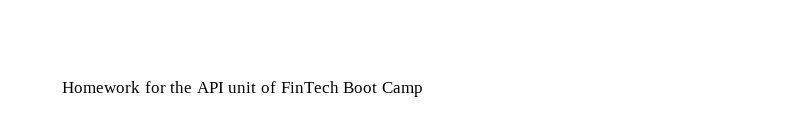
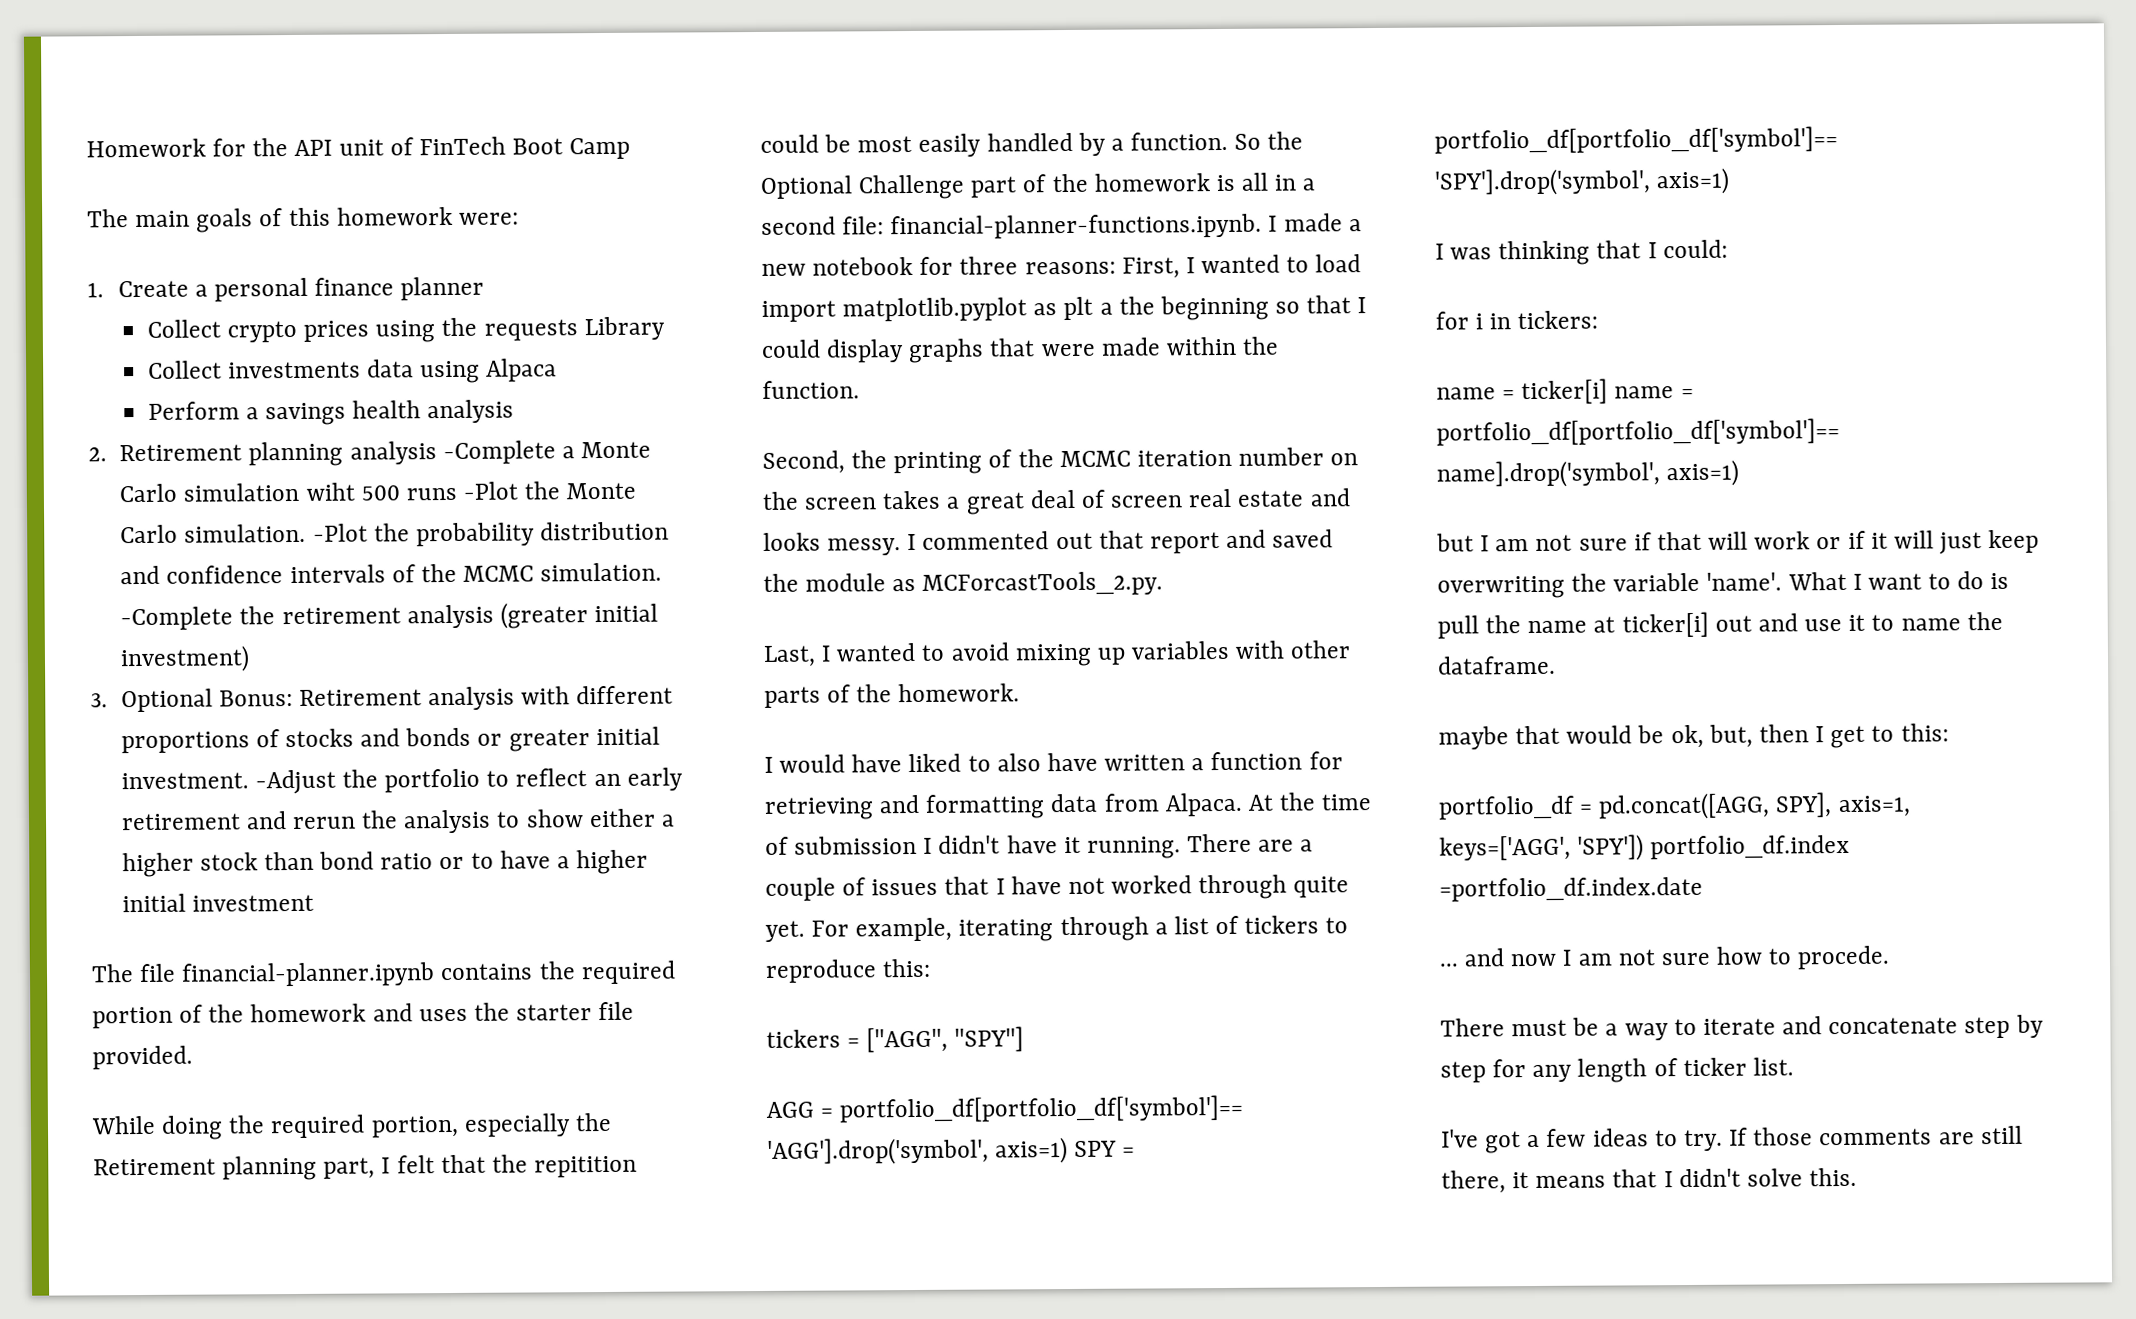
+ The main goals of this homework were:
+ 1. Create a personal finance planner
+ Collect crypto prices using the requests Library
+ Collect investments data using Alpaca
+ Perform a savings health analysis
+ 2. Retirement planning analysis -Complete a Monte Carlo simulation wiht 500 runs -Plot the Monte Carlo simulation. -Plot the probability distribution and confidence intervals of the MCMC simulation. -Complete the retirement analysis (greater initial investment)
+ 3. Optional Bonus: Retirement analysis with different proportions of stocks and bonds or greater initial investment. -Adjust the portfolio to reflect an early retirement and rerun the analysis to show either a higher stock than bond ratio or to have a higher initial investment
+ The file financial-planner.ipynb contains the required portion of the homework and uses the starter file provided.
+ While doing the required portion, especially the Retirement planning part, I felt that the repitition could be most easily handled by a function. So the Optional Challenge part of the homework is all in a second file: financial-planner-functions.ipynb. I made a new notebook for three reasons: First, I wanted to load import matplotlib.pyplot as plt a the beginning so that I could display graphs that were made within the function.
+ Second, the printing of the MCMC iteration number on the screen takes a great deal of screen real estate and looks messy. I commented out that report and saved the module as MCForcastTools_2.py.
+ Last, I wanted to avoid mixing up variables with other parts of the homework.
+ I would have liked to also have written a function for retrieving and formatting data from Alpaca. At the time of submission I didn't have it running. There are a couple of issues that I have not worked through quite yet. For example, iterating through a list of tickers to reproduce this:
+ tickers = ["AGG", "SPY"]
+ AGG = portfolio_df[portfolio_df['symbol']== 'AGG'].drop('symbol', axis=1) SPY = portfolio_df[portfolio_df['symbol']== 'SPY'].drop('symbol', axis=1)
+ I was thinking that I could:
+ for i in tickers:
+ name = ticker[i] name = portfolio_df[portfolio_df['symbol']== name].drop('symbol', axis=1)
+ but I am not sure if that will work or if it will just keep overwriting the variable 'name'. What I want to do is pull the name at ticker[i] out and use it to name the dataframe.
+ maybe that would be ok, but, then I get to this:
+ portfolio_df = pd.concat([AGG, SPY], axis=1, keys=['AGG', 'SPY']) portfolio_df.index =portfolio_df.index.date
+ ... and now I am not sure how to procede.
+ There must be a way to iterate and concatenate step by step for any length of ticker list.
+ I've got a few ideas to try. If those comments are still there, it means that I didn't solve this.

